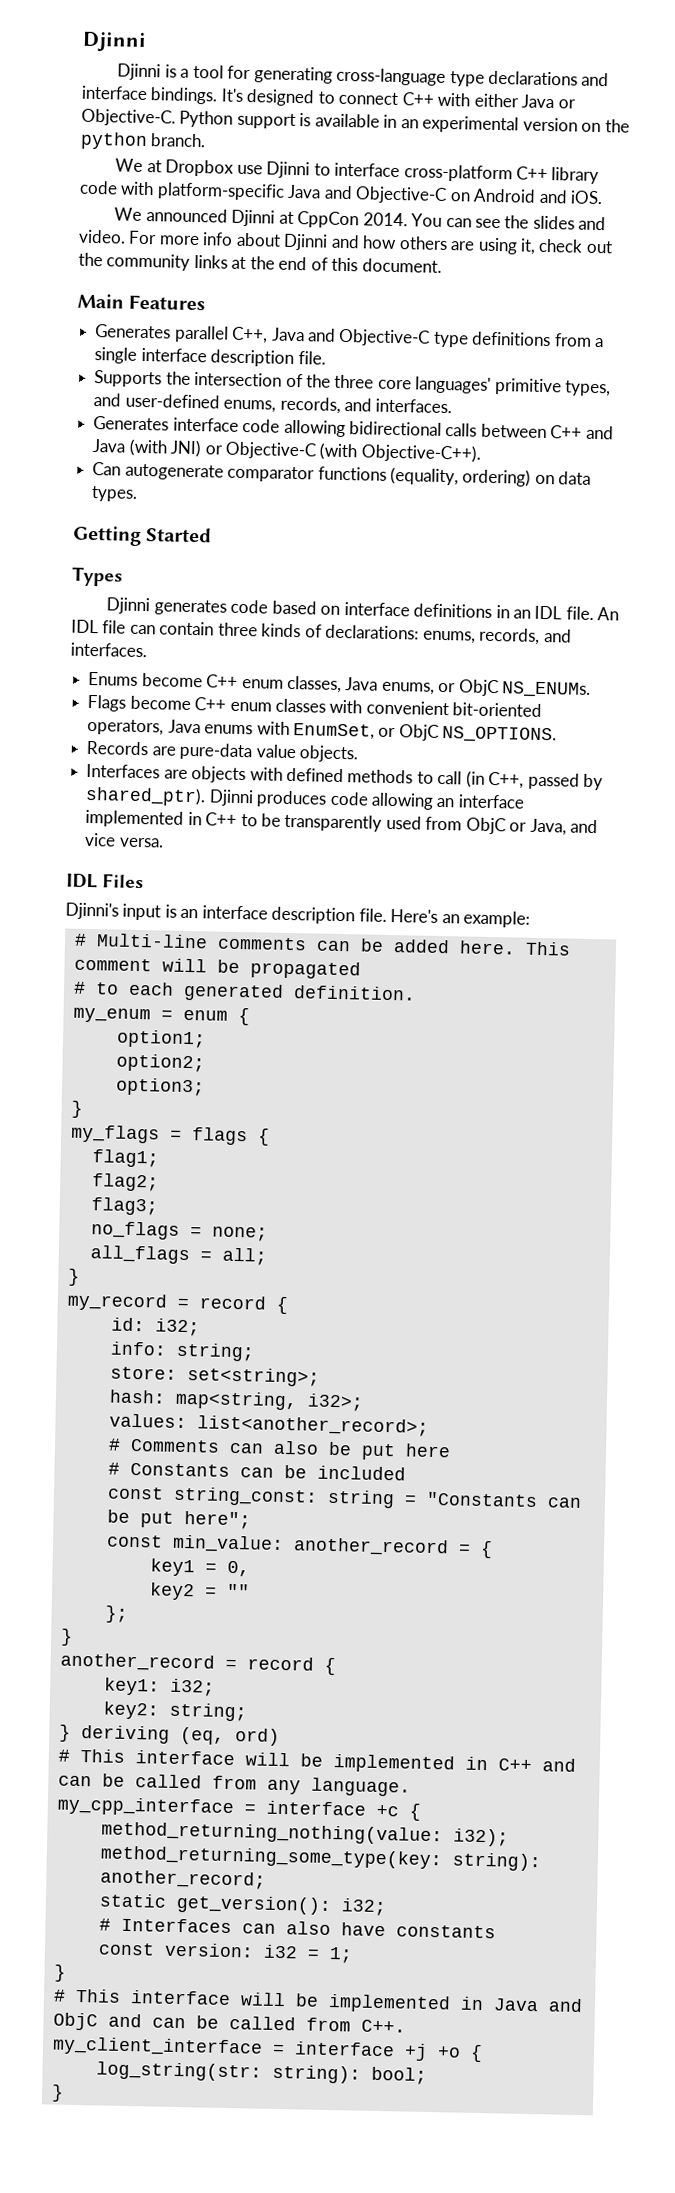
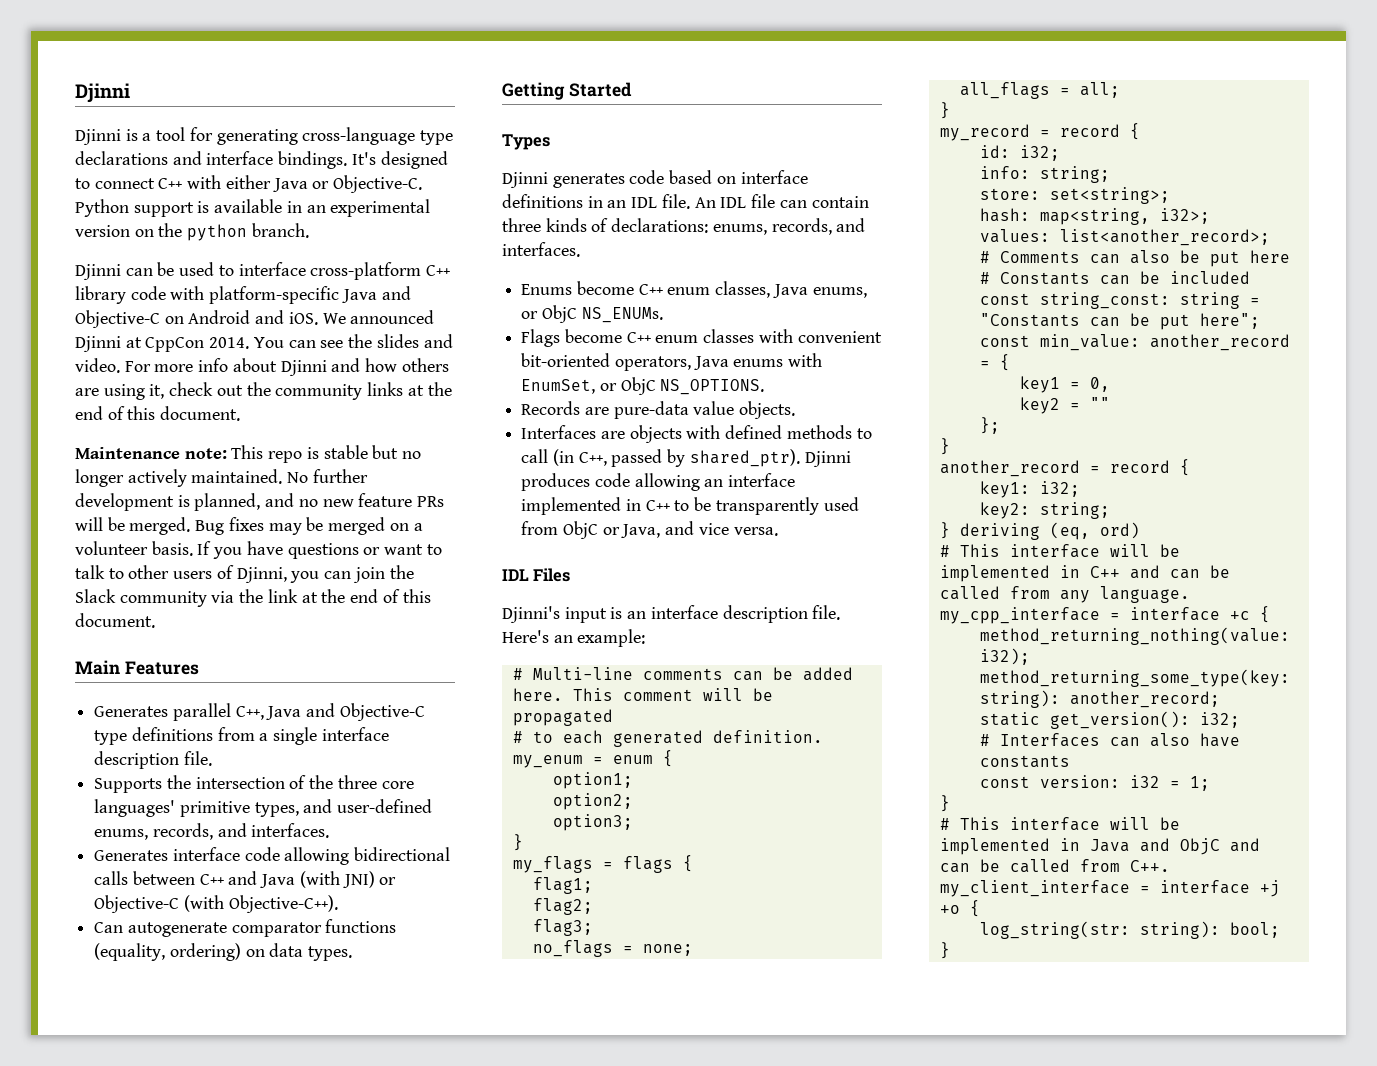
- We at Dropbox use Djinni to interface cross-platform C++ library code with platform-specific Java and Objective-C on Android and iOS.
- We announced Djinni at CppCon 2014.
+ Djinni can be used to interface cross-platform C++ library code with platform-specific Java and Objective-C on Android and iOS. We announced Djinni at CppCon 2014.
+ Maintenance note: This repo is stable but no longer actively maintained. No further development is planned, and no new feature PRs will be merged. Bug fixes may be merged on a volunteer basis. If you have questions or want to talk to other users of Djinni, you can join the Slack community via the link at the end of this document.

